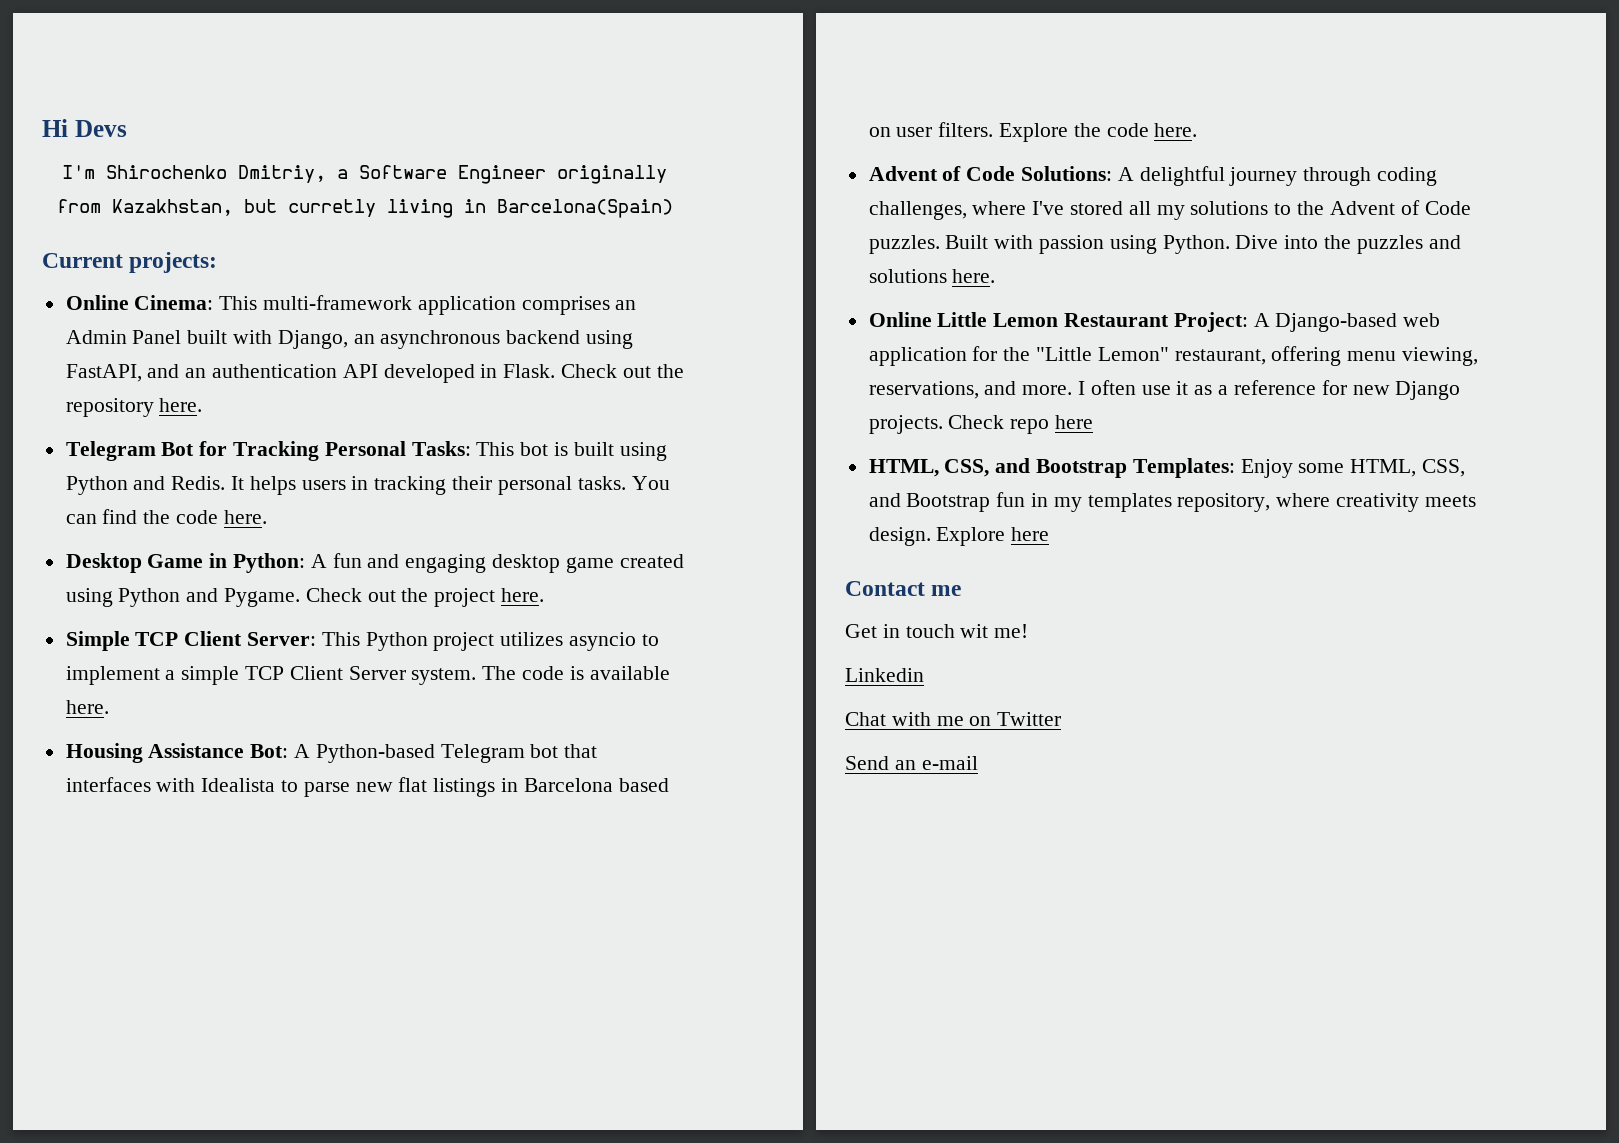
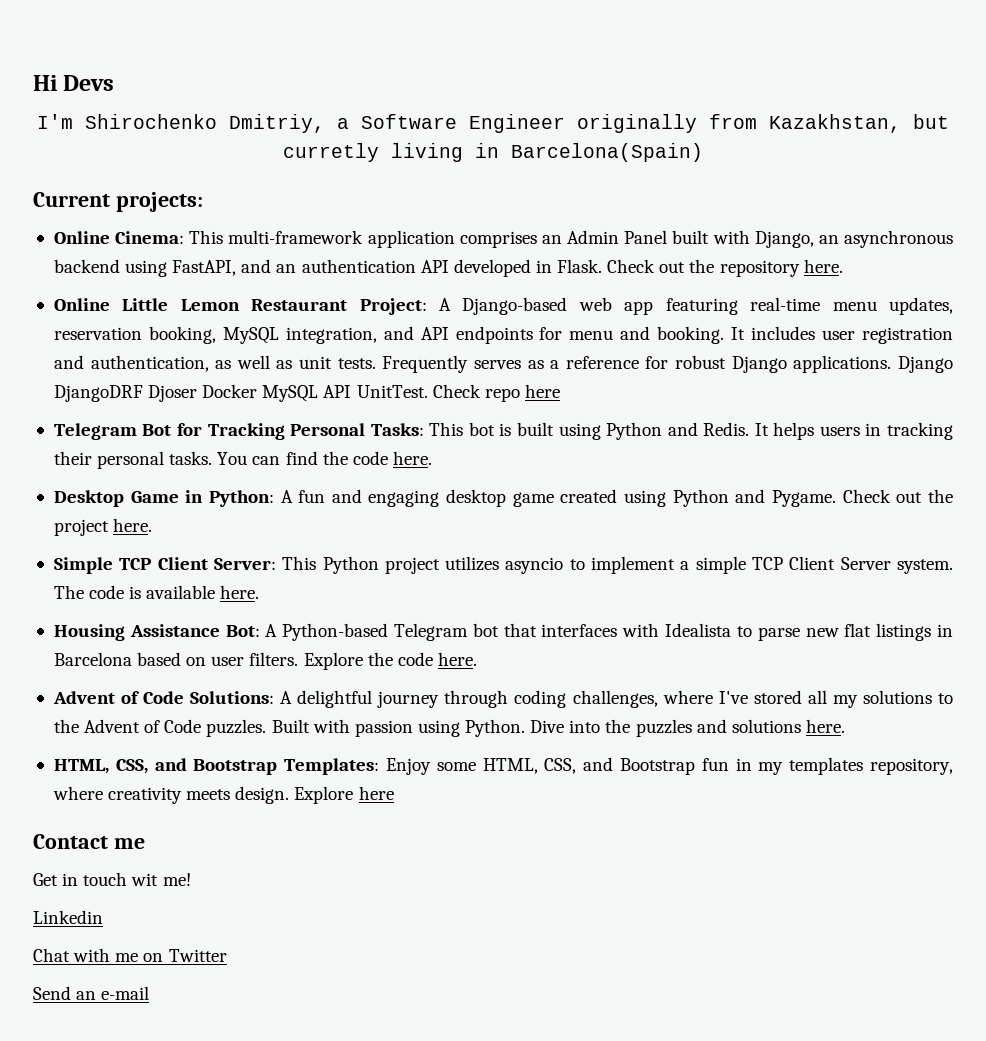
+ Online Little Lemon Restaurant Project: A Django-based web app featuring real-time menu updates, reservation booking, MySQL integration, and API endpoints for menu and booking. It includes user registration and authentication, as well as unit tests. Frequently serves as a reference for robust Django applications. Django DjangoDRF Djoser Docker MySQL API UnitTest. Check repo here
- Online Little Lemon Restaurant Project: A Django-based web application for the "Little Lemon" restaurant, offering menu viewing, reservations, and more. I often use it as a reference for new Django projects. Check repo here

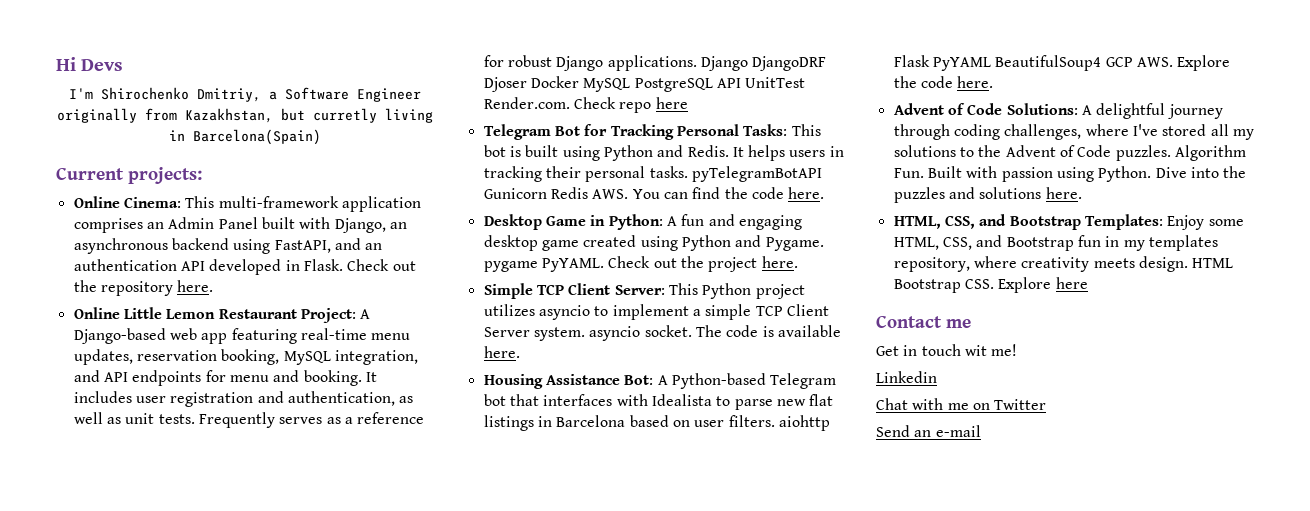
- Django DjangoDRF Djoser Docker MySQL API UnitTest. Check repo here
+ Django DjangoDRF Djoser Docker MySQL PostgreSQL API UnitTest Render.com. Check repo here
- It helps users in tracking their personal tasks. You can find the code here.
+ It helps users in tracking their personal tasks. pyTelegramBotAPI Gunicorn Redis AWS. You can find the code here.
- Desktop Game in Python: A fun and engaging desktop game created using Python and Pygame.
+ Desktop Game in Python: A fun and engaging desktop game created using Python and Pygame. pygame PyYAML.
- Simple TCP Client Server: This Python project utilizes asyncio to implement a simple TCP Client Server system.
+ Simple TCP Client Server: This Python project utilizes asyncio to implement a simple TCP Client Server system. asyncio socket.
- Housing Assistance Bot: A Python-based Telegram bot that interfaces with Idealista to parse new flat listings in Barcelona based on user filters. Explore the code here.
+ Housing Assistance Bot: A Python-based Telegram bot that interfaces with Idealista to parse new flat listings in Barcelona based on user filters. aiohttp Flask PyYAML BeautifulSoup4 GCP AWS. Explore the code here.
- Built with passion using Python.
+ Algorithm Fun. Built with passion using Python.
- Explore here
+ HTML Bootstrap CSS. Explore here

